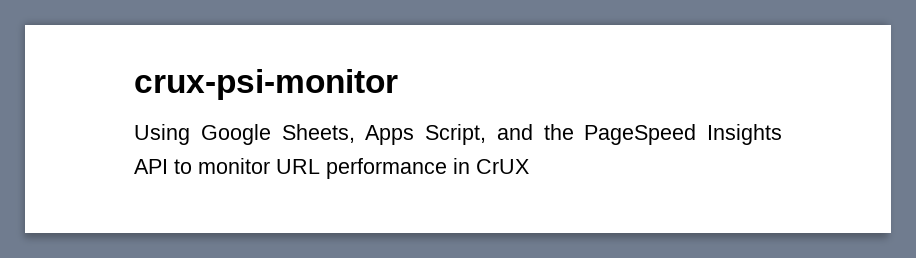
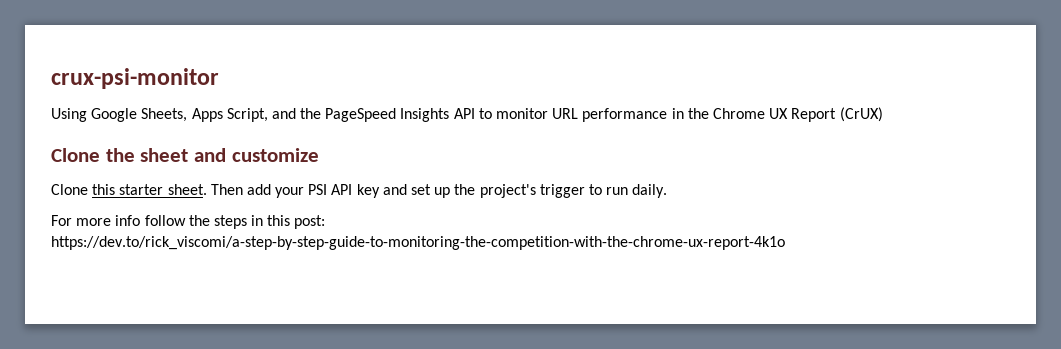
- Using Google Sheets, Apps Script, and the PageSpeed Insights API to monitor URL performance in CrUX
+ Using Google Sheets, Apps Script, and the PageSpeed Insights API to monitor URL performance in the Chrome UX Report (CrUX)
+ Clone the sheet and customize
+ Clone this starter sheet. Then add your PSI API key and set up the project's trigger to run daily.
+ For more info follow the steps in this post: https://dev.to/rick_viscomi/a-step-by-step-guide-to-monitoring-the-competition-with-the-chrome-ux-report-4k1o

